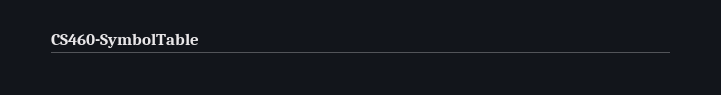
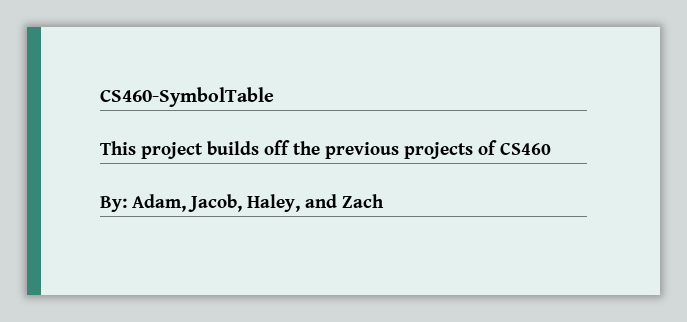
+ This project builds off the previous projects of CS460
+ By: Adam, Jacob, Haley, and Zach

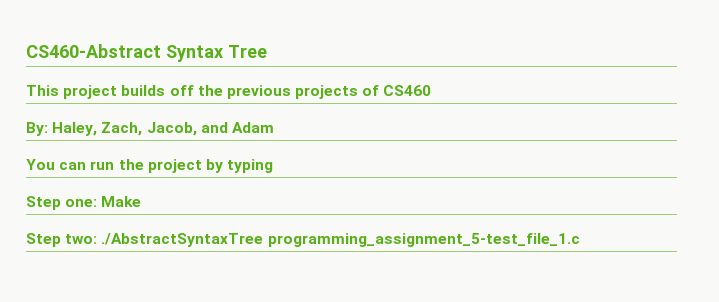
- CS460-SymbolTable
+ CS460-Abstract Syntax Tree
- By: Adam, Jacob, Haley, and Zach
+ By: Haley, Zach, Jacob, and Adam
+ You can run the project by typing
+ Step one: Make
+ Step two: ./AbstractSyntaxTree programming_assignment_5-test_file_1.c

